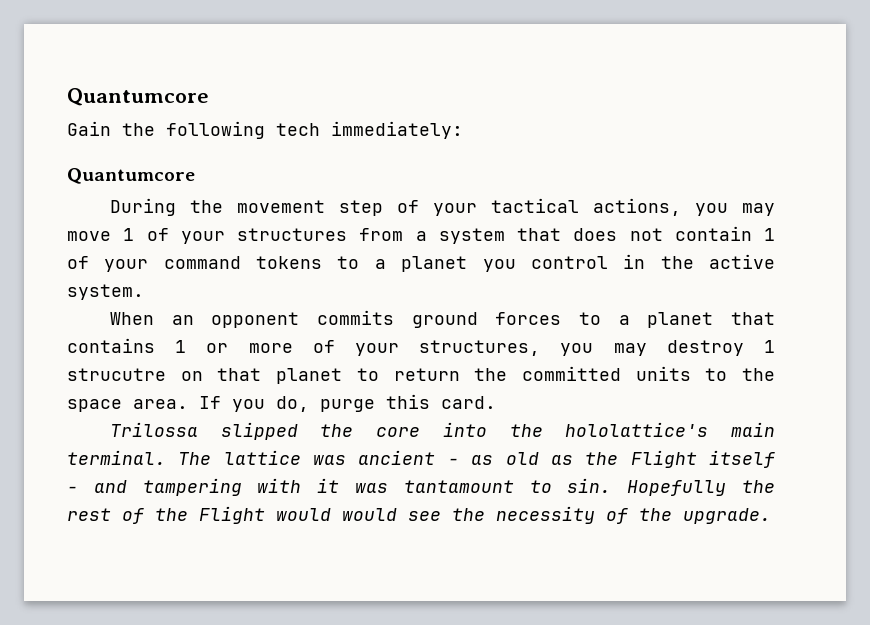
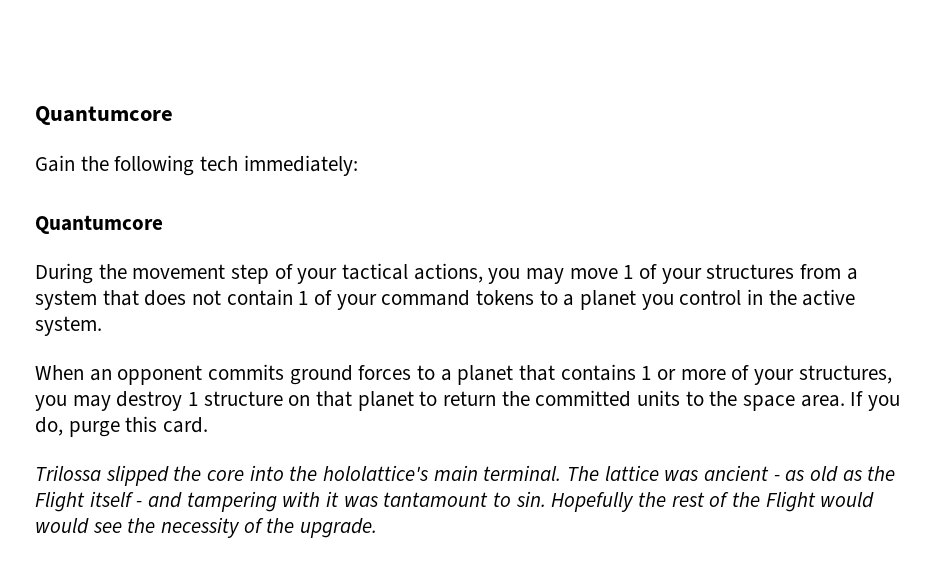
- When an opponent commits ground forces to a planet that contains 1 or more of your structures, you may destroy 1 strucutre on that planet to return the committed units to the space area.
+ When an opponent commits ground forces to a planet that contains 1 or more of your structures, you may destroy 1 structure on that planet to return the committed units to the space area.

